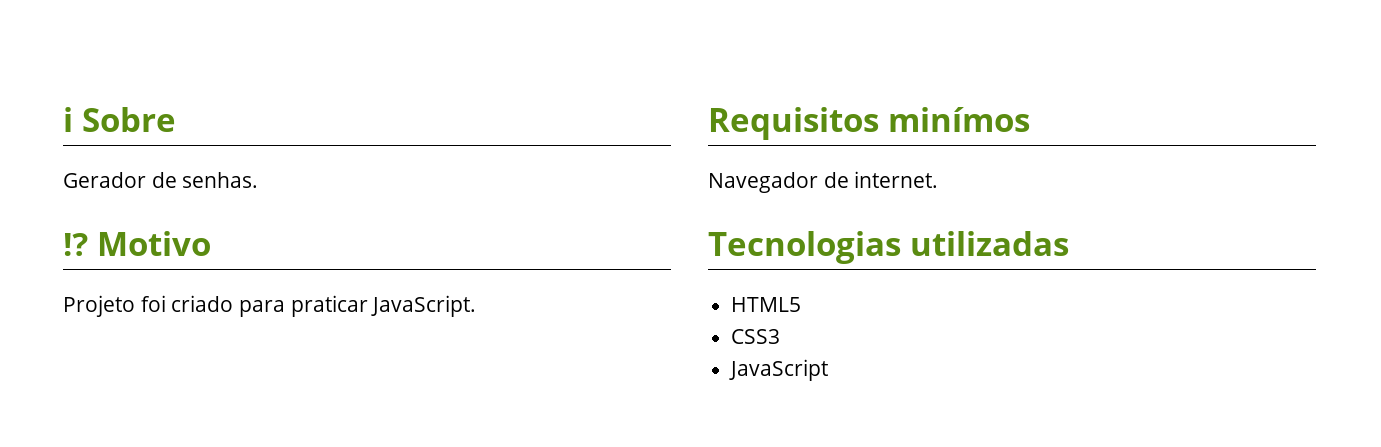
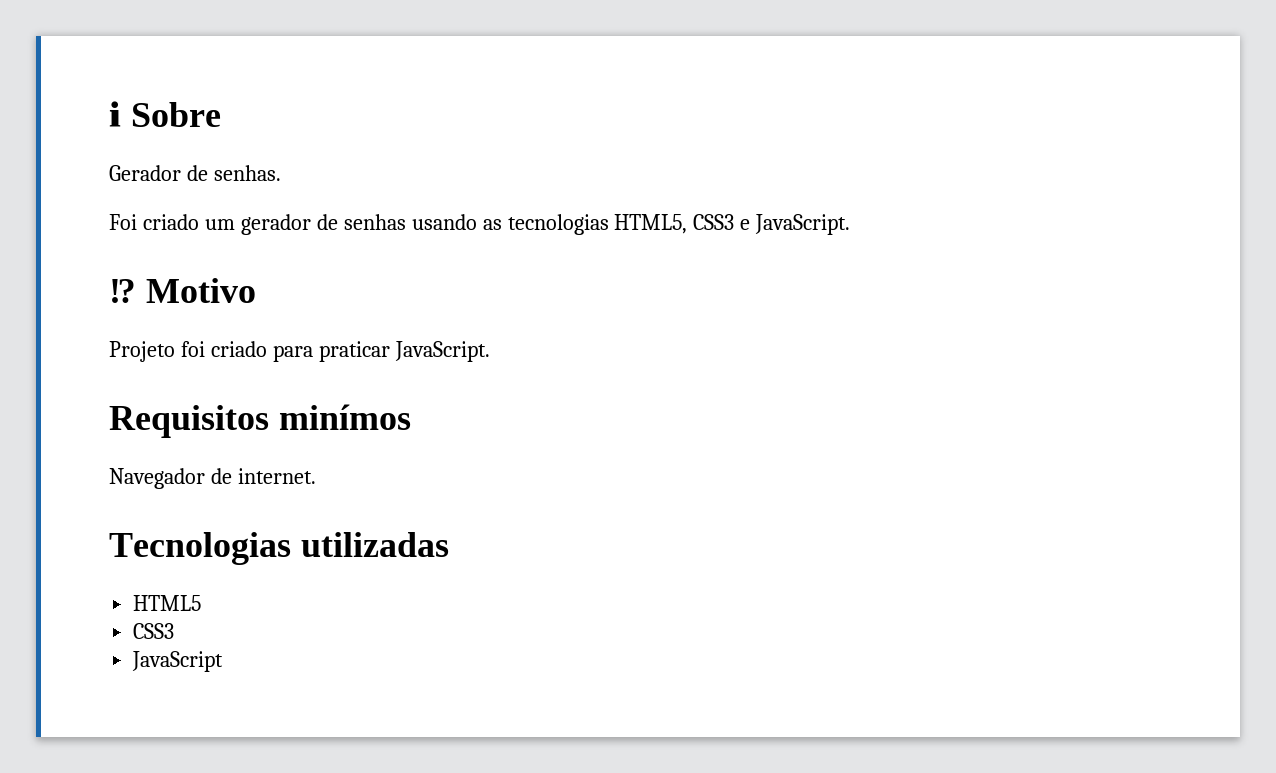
+ Foi criado um gerador de senhas usando as tecnologias HTML5, CSS3 e JavaScript.

